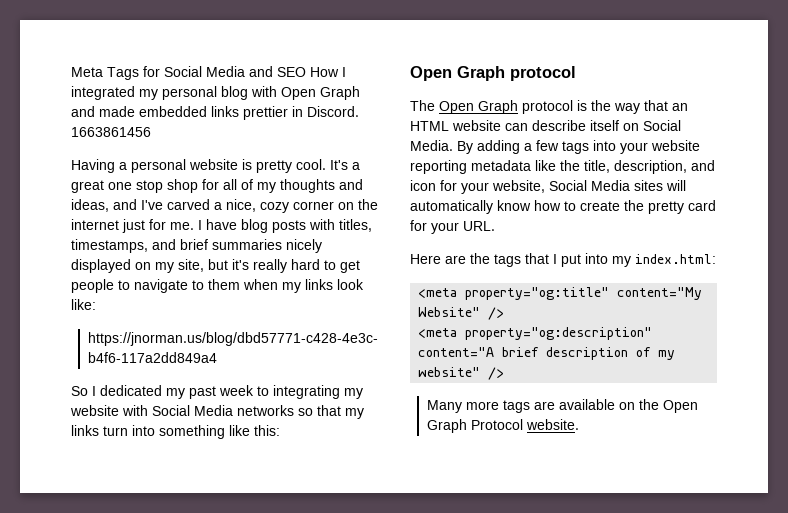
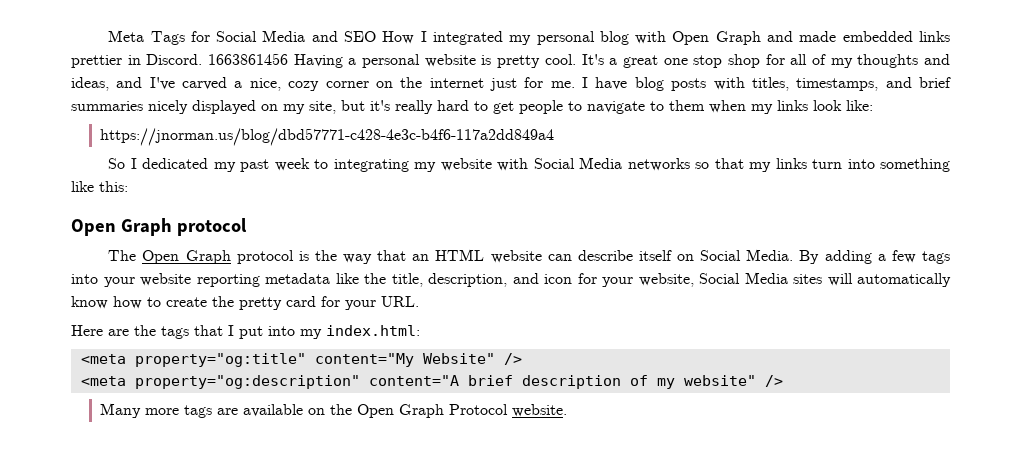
- 1663861456
- Having a personal website is pretty cool.
+ 1663861456 Having a personal website is pretty cool.

